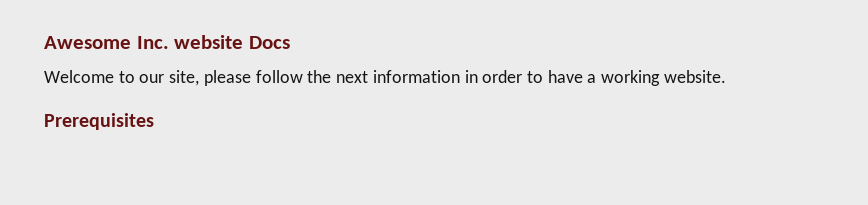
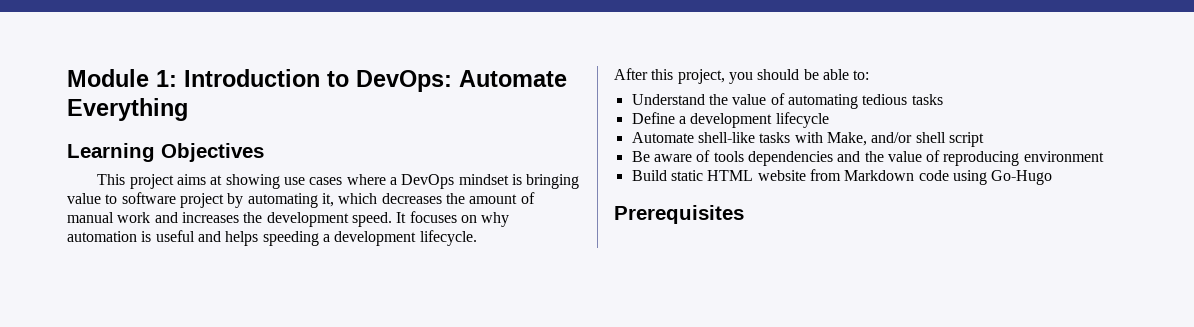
- Awesome Inc. website Docs
- Welcome to our site, please follow the next information in order to have a working website.
+ Module 1: Introduction to DevOps: Automate Everything
+ Learning Objectives
+ This project aims at showing use cases where a DevOps mindset is bringing value to software project by automating it, which decreases the amount of manual work and increases the development speed. It focuses on why automation is useful and helps speeding a development lifecycle.
+ After this project, you should be able to:
+ Understand the value of automating tedious tasks
+ Define a development lifecycle
+ Automate shell-like tasks with Make, and/or shell script
+ Be aware of tools dependencies and the value of reproducing environment
+ Build static HTML website from Markdown code using Go-Hugo

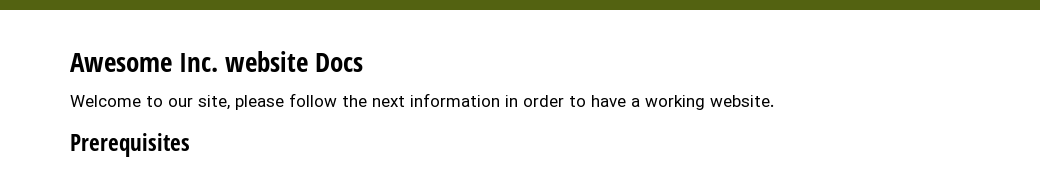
- Module 1: Introduction to DevOps: Automate Everything
- Learning Objectives
- This project aims at showing use cases where a DevOps mindset is bringing value to software project by automating it, which decreases the amount of manual work and increases the development speed. It focuses on why automation is useful and helps speeding a development lifecycle.
- After this project, you should be able to:
- Understand the value of automating tedious tasks
- Define a development lifecycle
- Automate shell-like tasks with Make, and/or shell script
- Be aware of tools dependencies and the value of reproducing environment
- Build static HTML website from Markdown code using Go-Hugo
+ Awesome Inc. website Docs
+ Welcome to our site, please follow the next information in order to have a working website.

